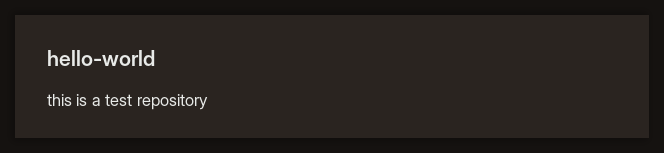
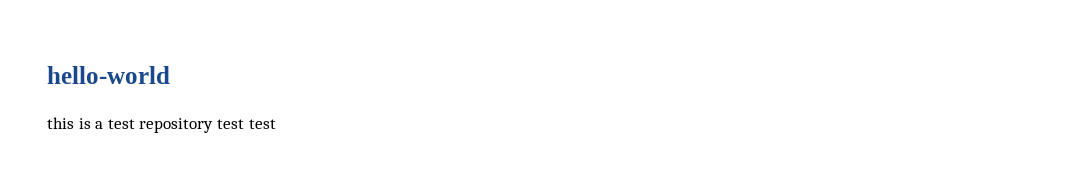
- this is a test repository
+ this is a test repository test test

